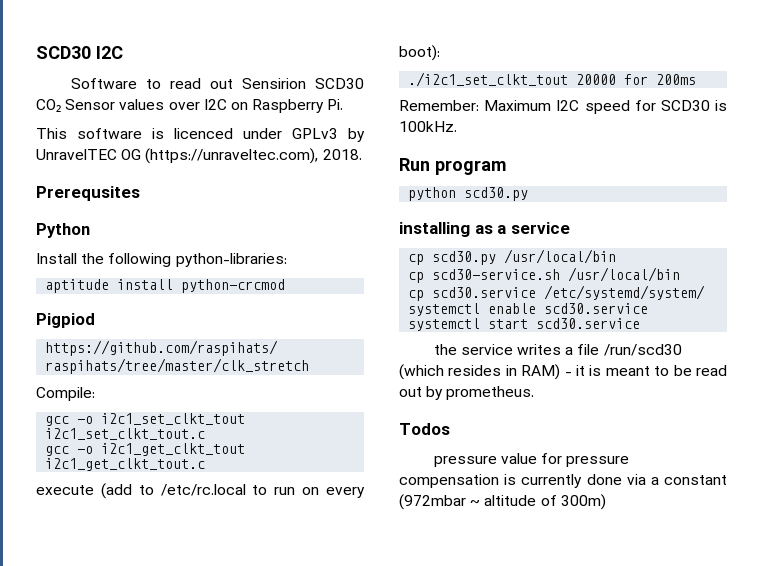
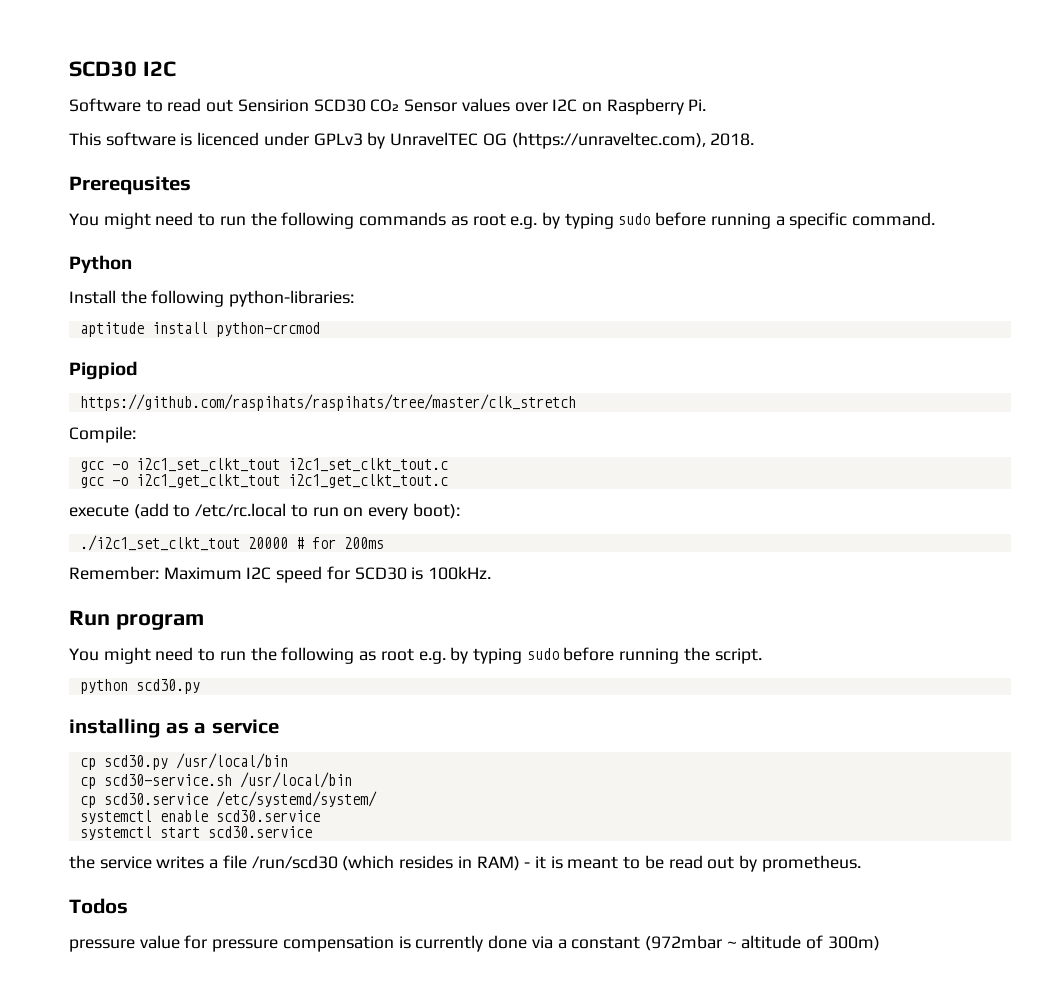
+ You might need to run the following commands as root e.g. by typing sudo before running a specific command.
- ./i2c1_set_clkt_tout 20000 for 200ms
+ ./i2c1_set_clkt_tout 20000 # for 200ms
+ You might need to run the following as root e.g. by typing sudo before running the script.

